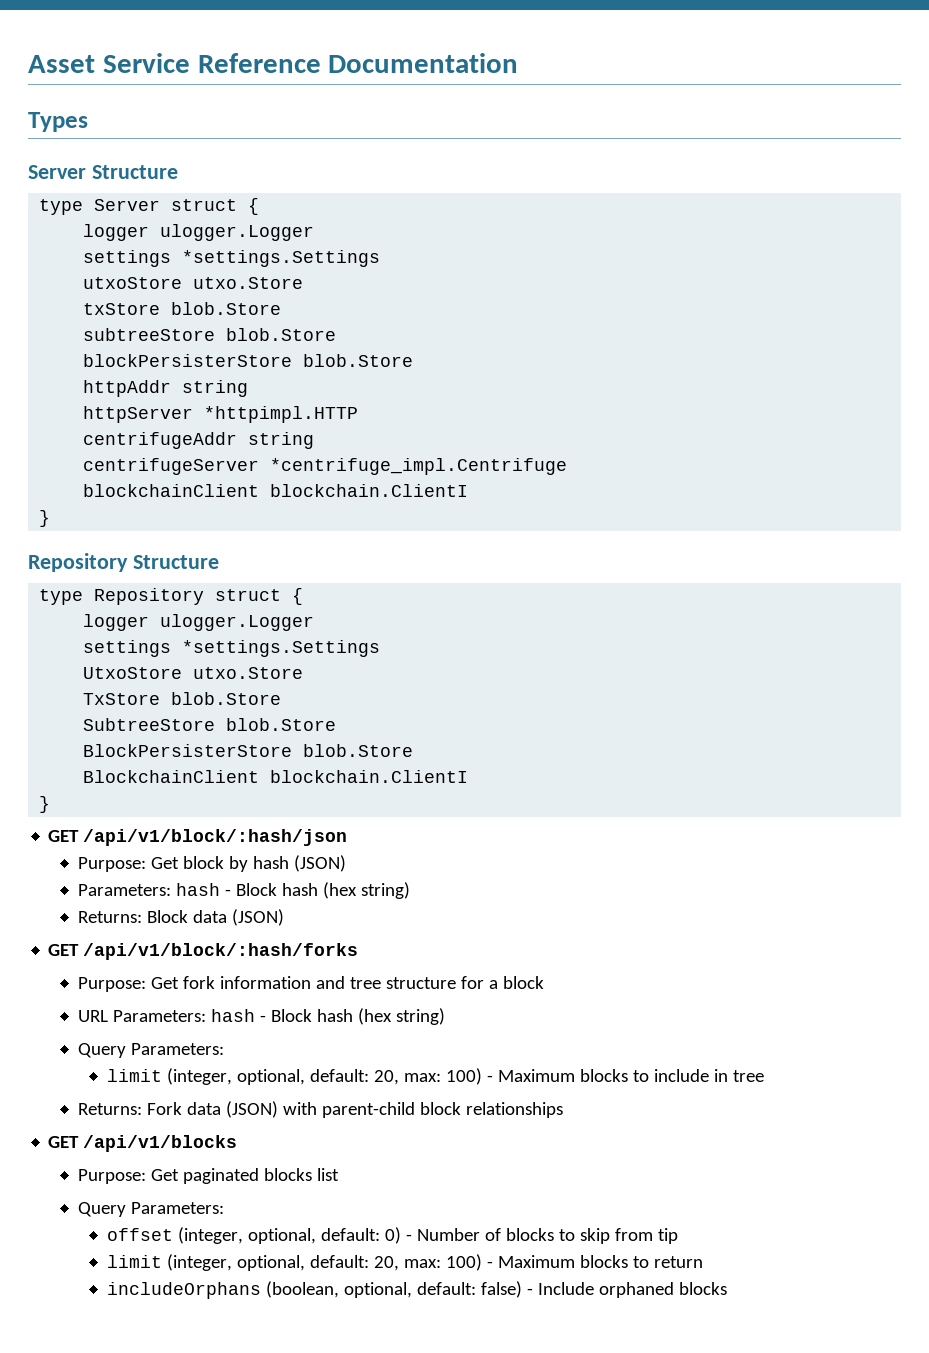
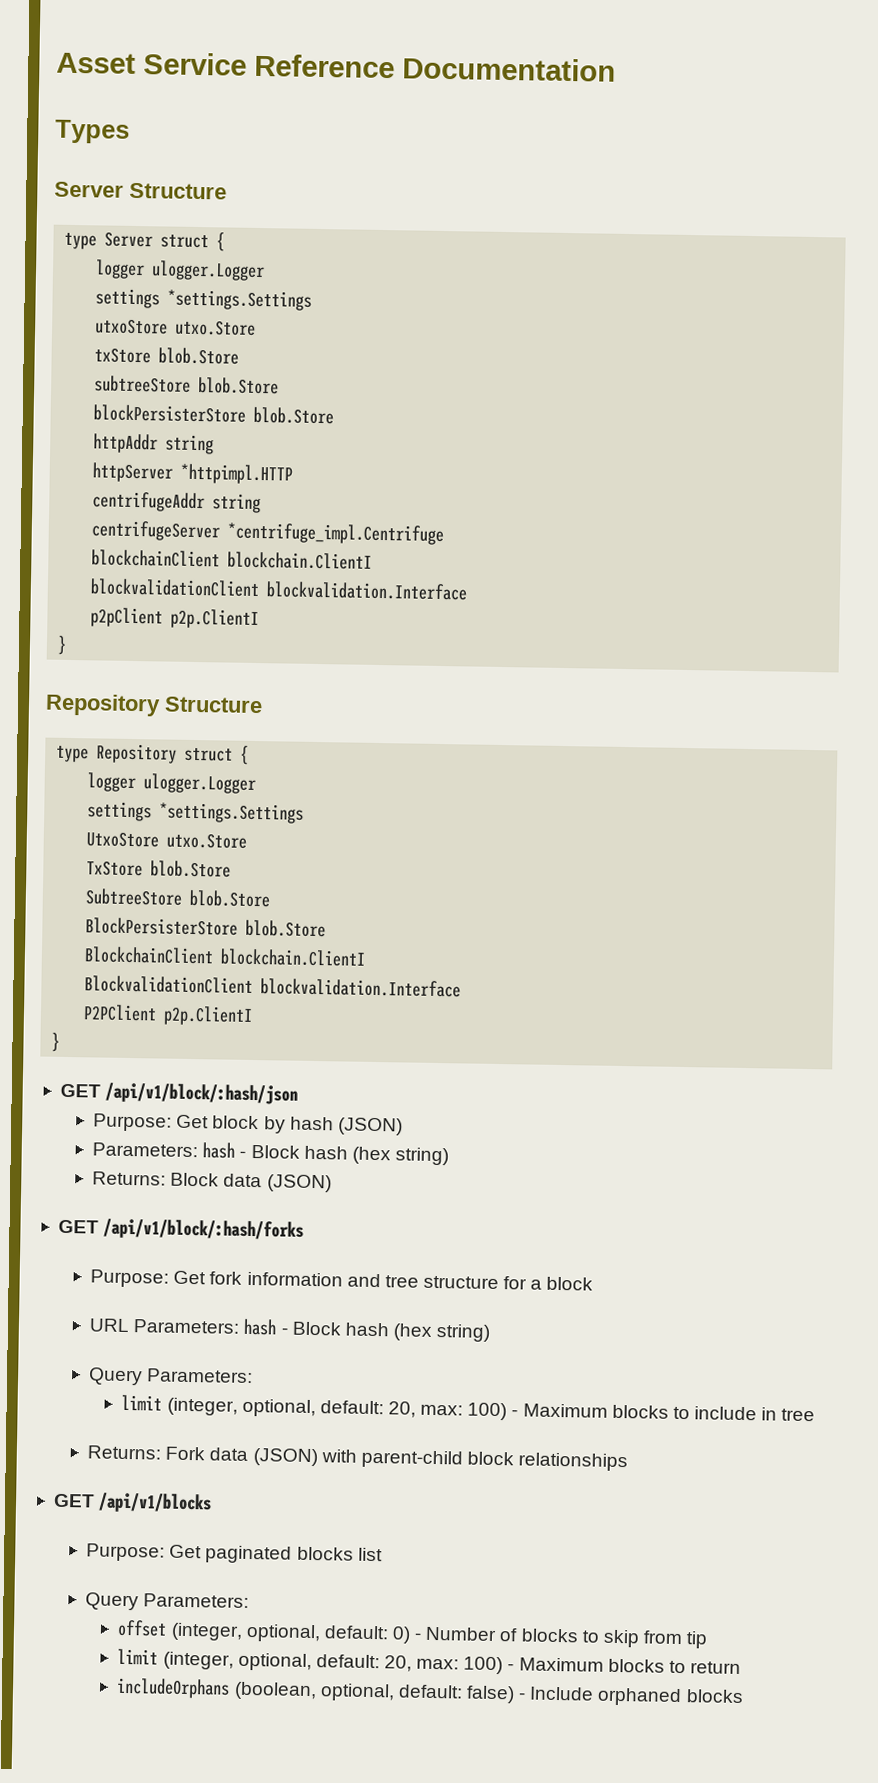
+ blockvalidationClient blockvalidation.Interface
+ p2pClient p2p.ClientI
+ BlockvalidationClient blockvalidation.Interface
+ P2PClient p2p.ClientI

